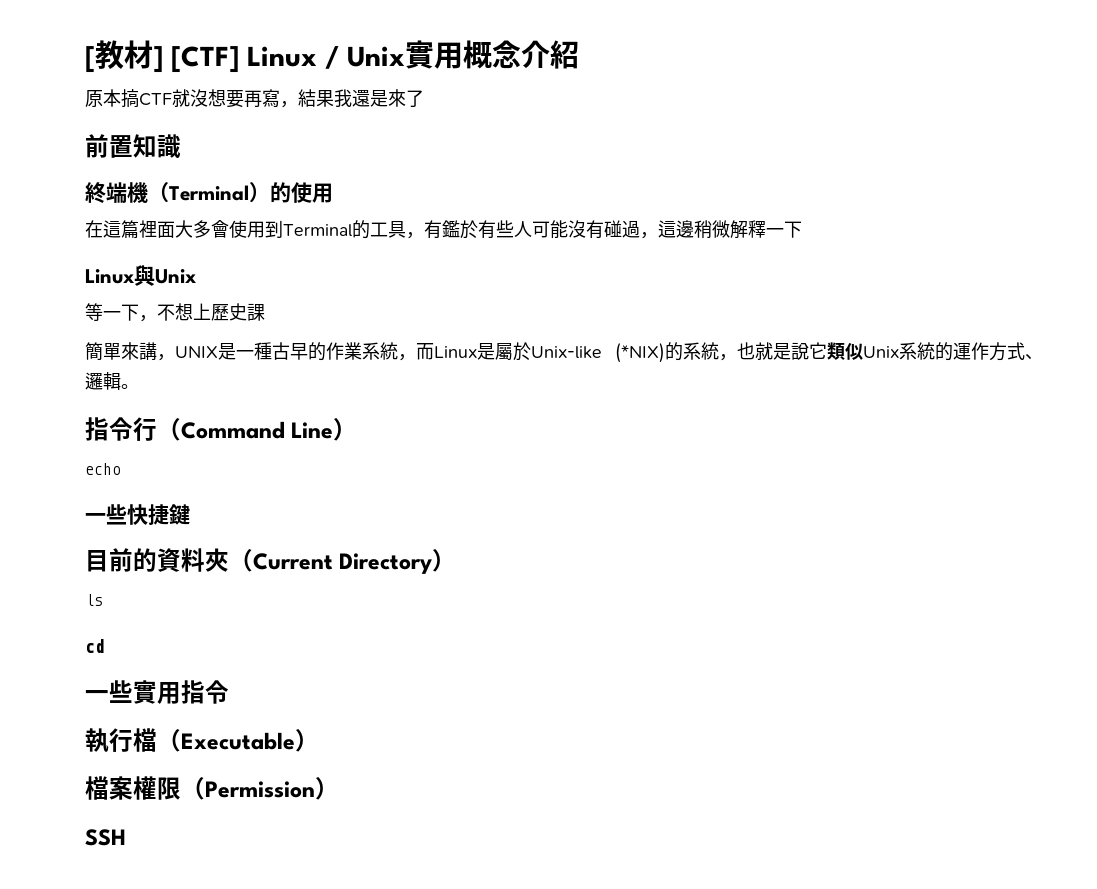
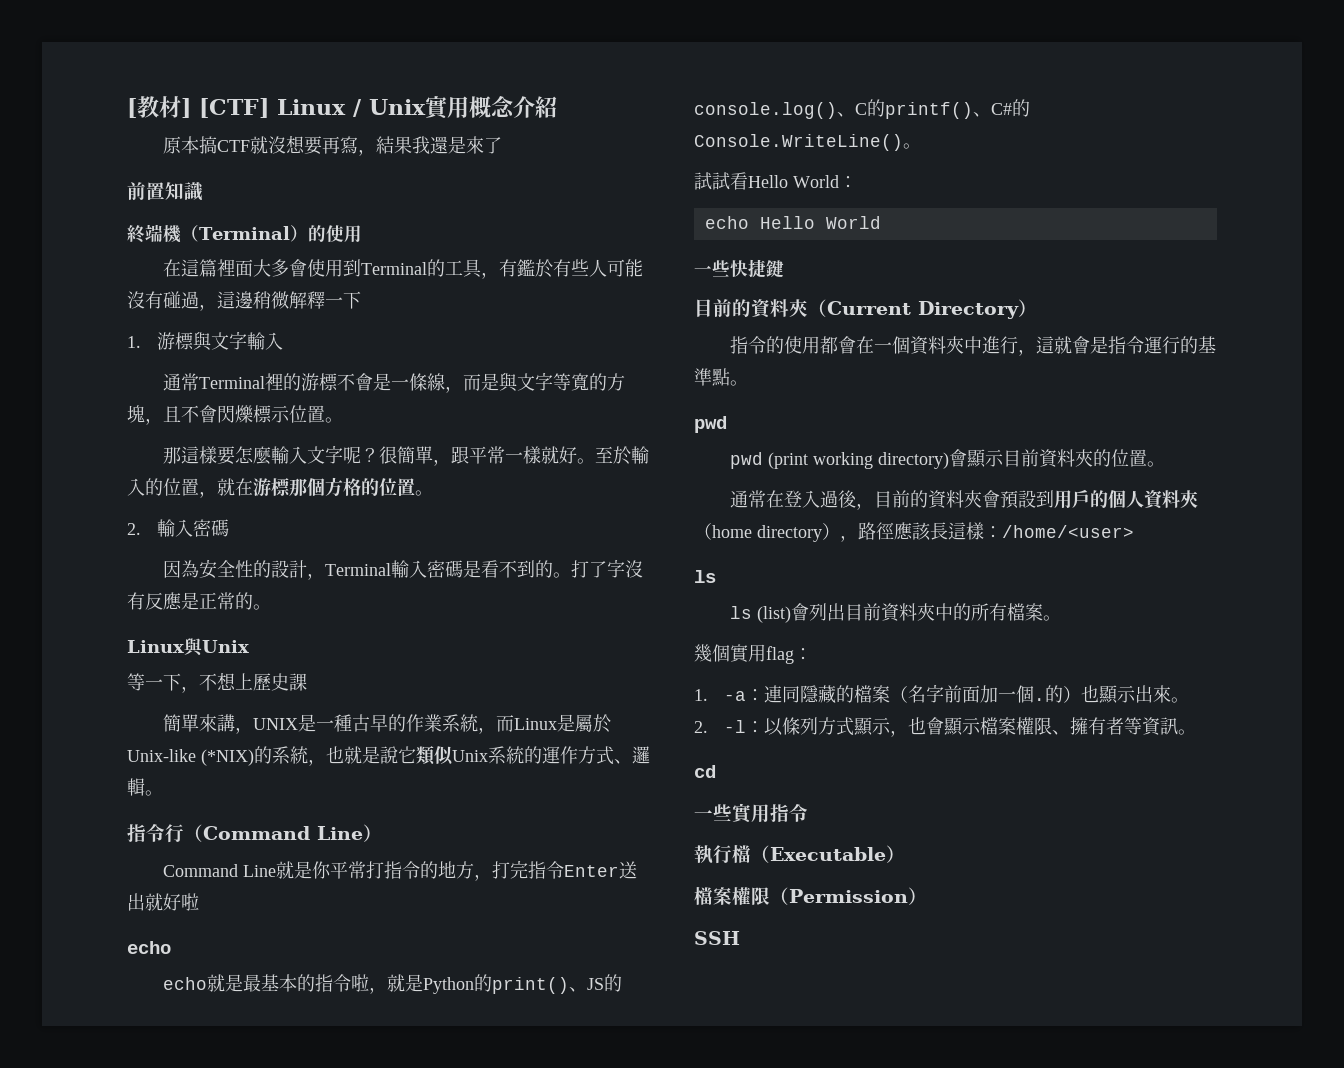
+ 1.游標與文字輸入
+ 通常Terminal裡的游標不會是一條線，而是與文字等寬的方塊，且不會閃爍標示位置。
+ 那這樣要怎麼輸入文字呢？很簡單，跟平常一樣就好。至於輸入的位置，就在游標那個方格的位置。
+ 2.輸入密碼
+ 因為安全性的設計，Terminal輸入密碼是看不到的。打了字沒有反應是正常的。
+ Command Line就是你平常打指令的地方，打完指令Enter送出就好啦
  echo
+ echo就是最基本的指令啦，就是Python的print()、JS的console.log()、C的printf()、C#的Console.WriteLine()。
+ 試試看Hello World：
+ echo Hello World
+ 指令的使用都會在一個資料夾中進行，這就會是指令運行的基準點。
+ pwd
+ pwd (print working directory)會顯示目前資料夾的位置。
+ 通常在登入過後，目前的資料夾會預設到用戶的個人資料夾（home directory），路徑應該長這樣：/home/<user>
  ls
+ ls (list)會列出目前資料夾中的所有檔案。
+ 幾個實用flag：
+ 1. -a：連同隱藏的檔案（名字前面加一個.的）也顯示出來。
+ 2. -l：以條列方式顯示，也會顯示檔案權限、擁有者等資訊。

